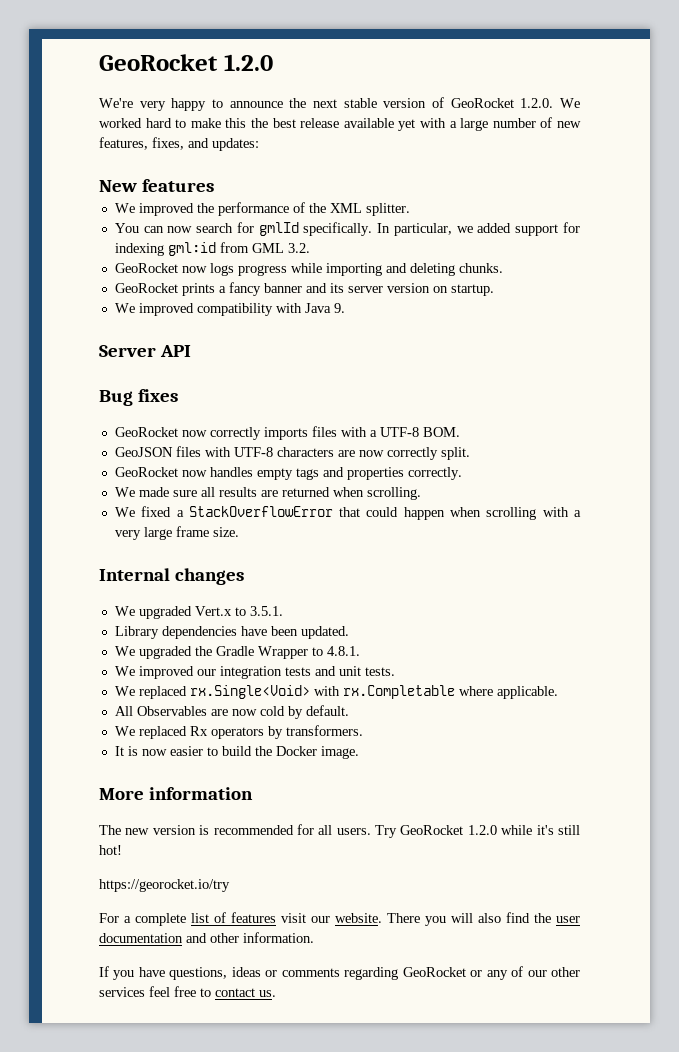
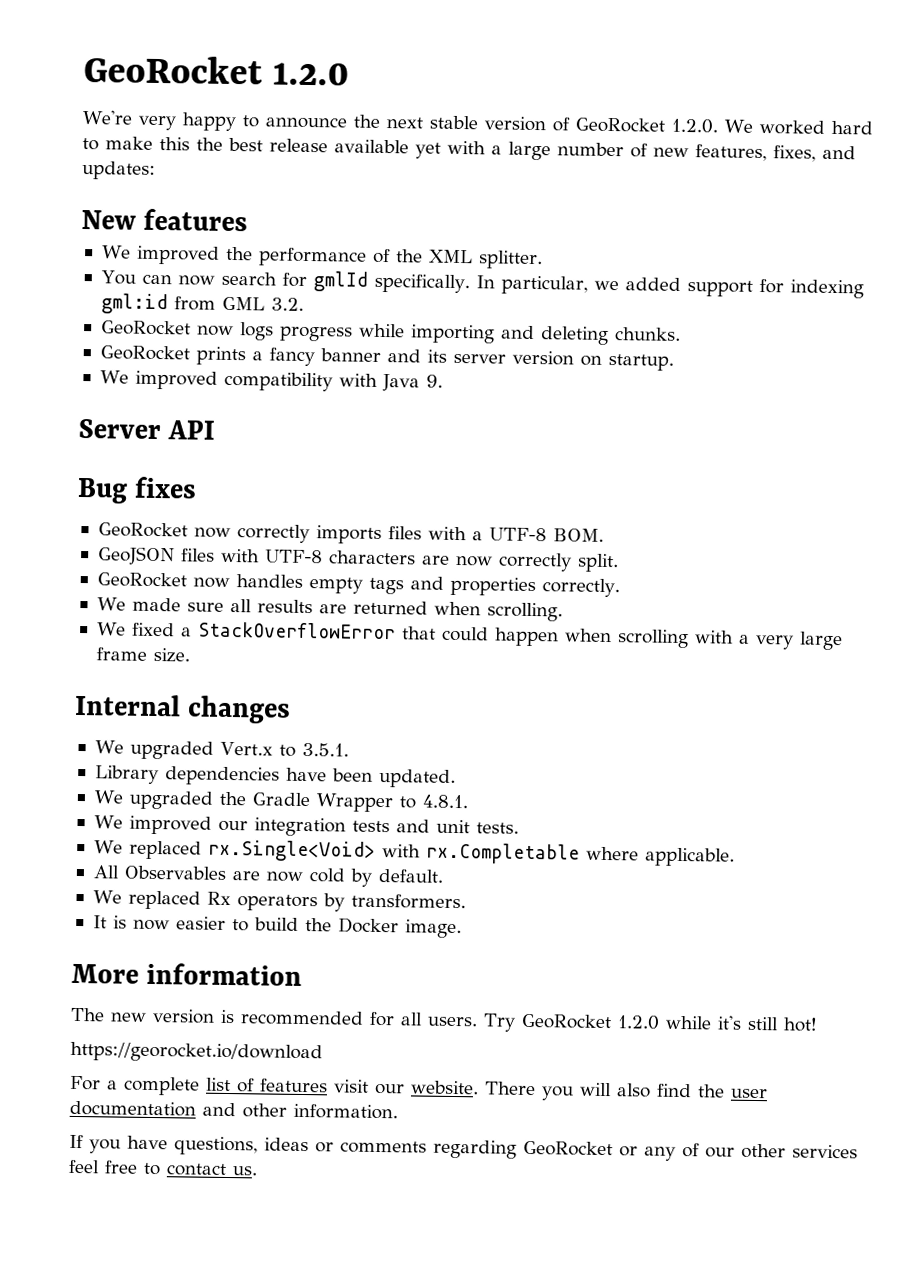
- https://georocket.io/try
+ https://georocket.io/download

